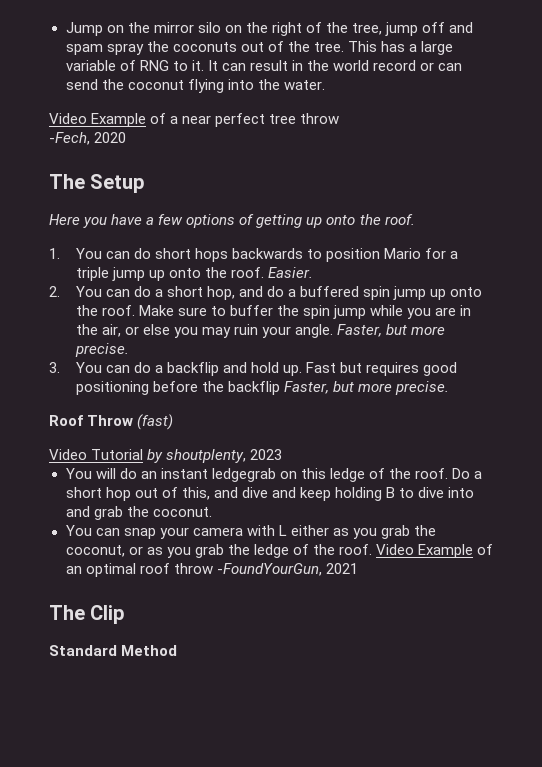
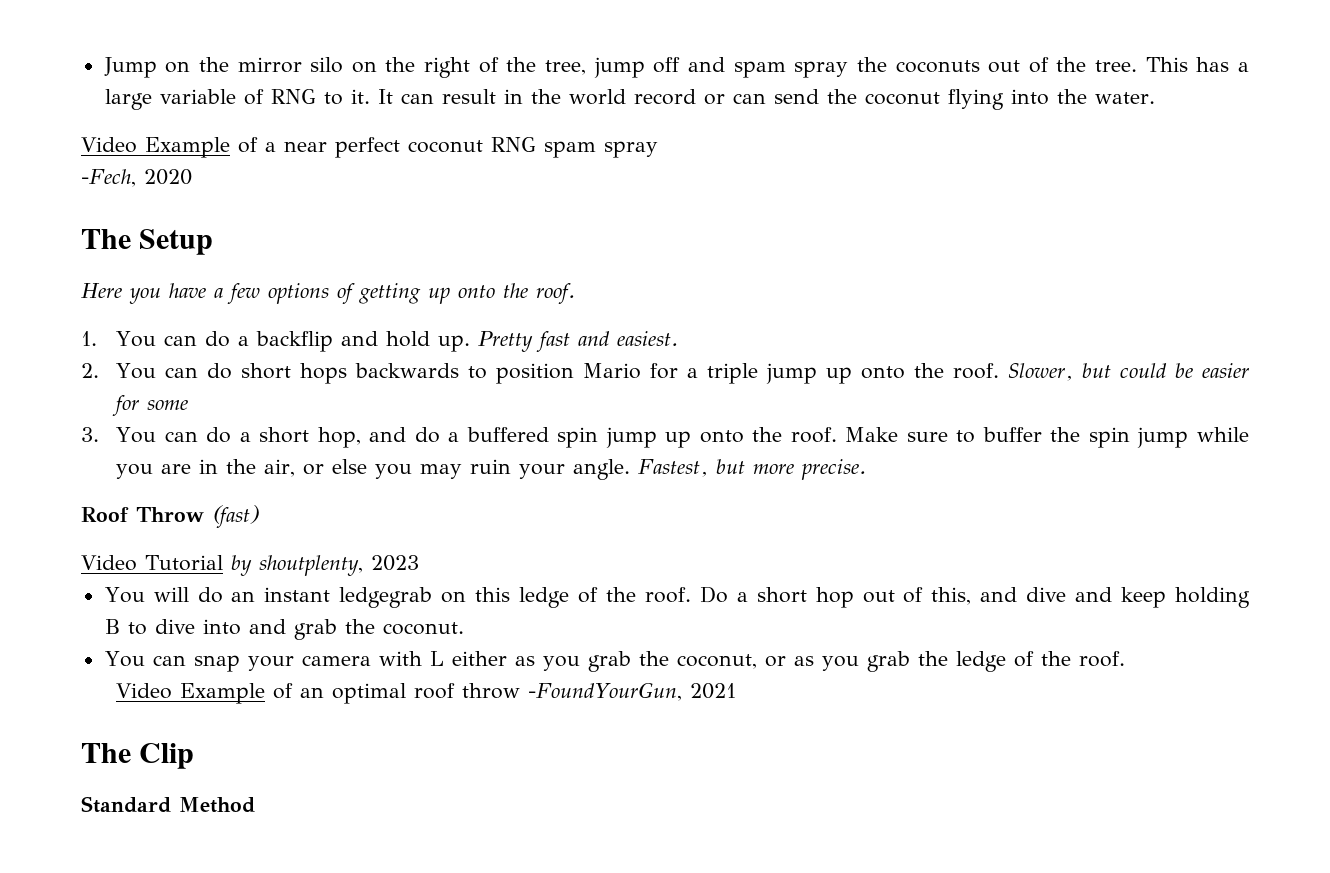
- Video Example of a near perfect tree throw
+ Video Example of a near perfect coconut RNG spam spray
- 1. You can do short hops backwards to position Mario for a triple jump up onto the roof.
+ 1. You can do a backflip and hold up. Pretty fast and easiest.
+ 2. You can do short hops backwards to position Mario for a triple jump up onto the roof.
- Easier.
- 2. You can do a short hop, and do a buffered spin jump up onto the roof.
+ Slower, but could be easier for some
+ 3. You can do a short hop, and do a buffered spin jump up onto the roof.
- Make sure to buffer the spin jump while you are in the air, or else you may ruin your angle. Faster, but more precise.
- 3. You can do a backflip and hold up. Fast but requires good positioning before the backflip Faster, but more precise.
+ Make sure to buffer the spin jump while you are in the air, or else you may ruin your angle. Fastest, but more precise.
- You can snap your camera with L either as you grab the coconut, or as you grab the ledge of the roof. Video Example of an optimal roof throw -FoundYourGun, 2021
+ You can snap your camera with L either as you grab the coconut, or as you grab the ledge of the roof.
+ Video Example of an optimal roof throw -FoundYourGun, 2021

